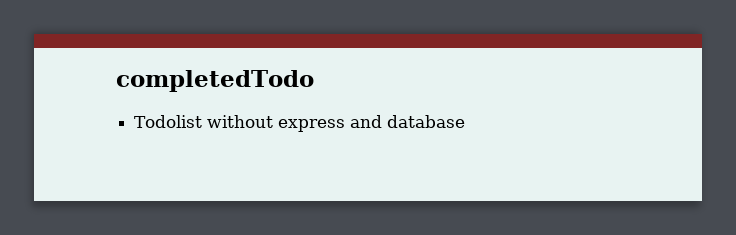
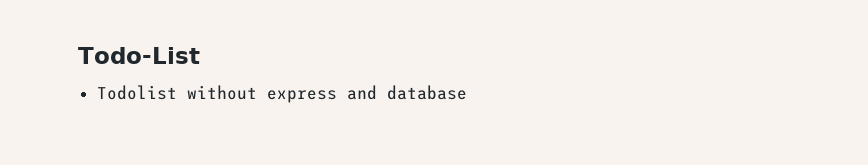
- completedTodo
+ Todo-List

